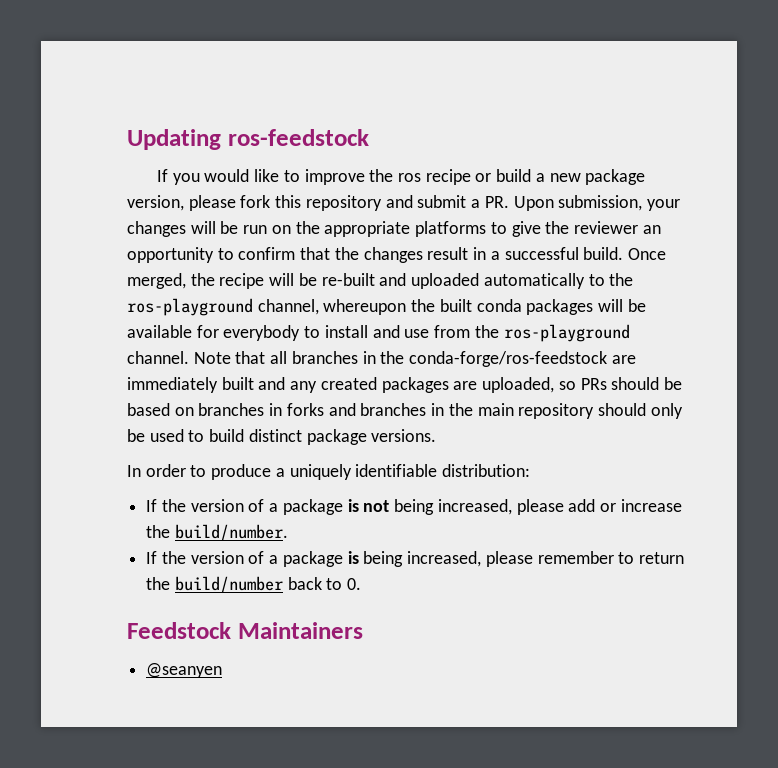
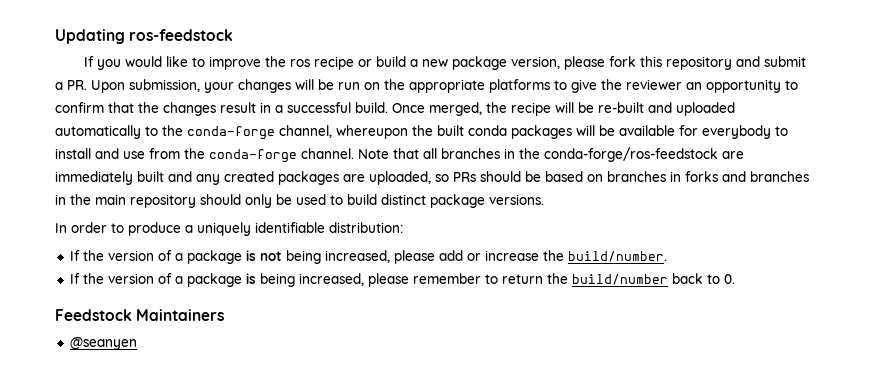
- Once merged, the recipe will be re-built and uploaded automatically to the ros-playground channel, whereupon the built conda packages will be available for everybody to install and use from the ros-playground channel.
+ Once merged, the recipe will be re-built and uploaded automatically to the conda-forge channel, whereupon the built conda packages will be available for everybody to install and use from the conda-forge channel.

